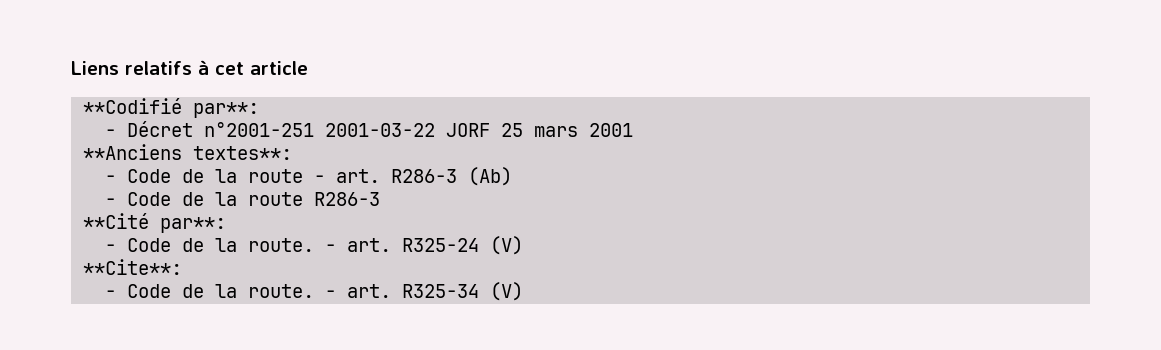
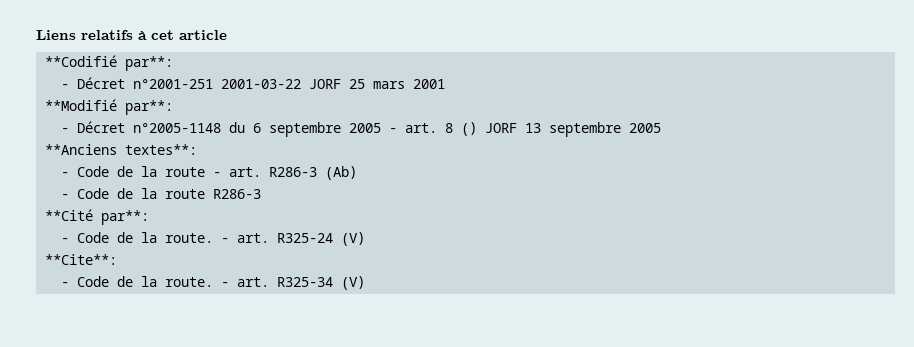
+ **Modifié par**:
+ - Décret n°2005-1148 du 6 septembre 2005 - art. 8 () JORF 13 septembre 2005

